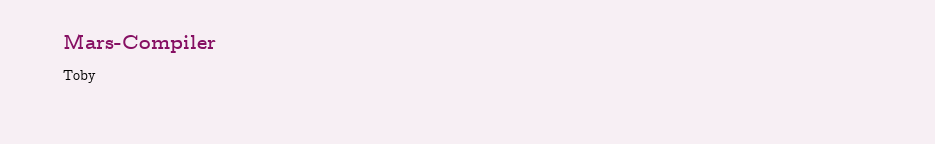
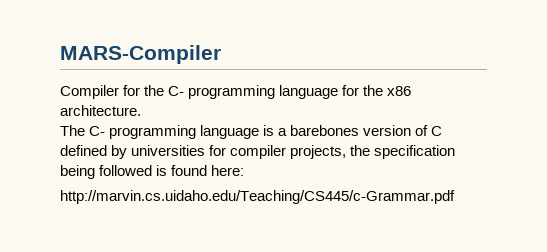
- Mars-Compiler
- Toby
+ MARS-Compiler
+ Compiler for the C- programming language for the x86 architecture.
+ The C- programming language is a barebones version of C defined by universities for compiler projects, the specification being followed is found here:
+ http://marvin.cs.uidaho.edu/Teaching/CS445/c-Grammar.pdf

